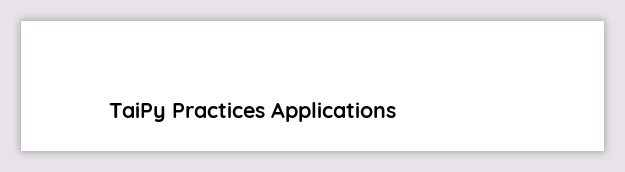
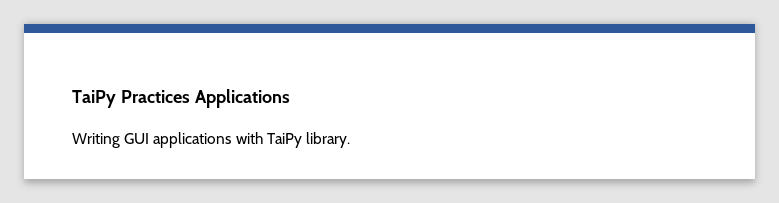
+ Writing GUI applications with TaiPy library.

